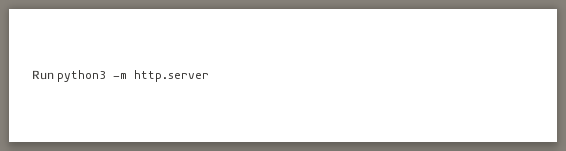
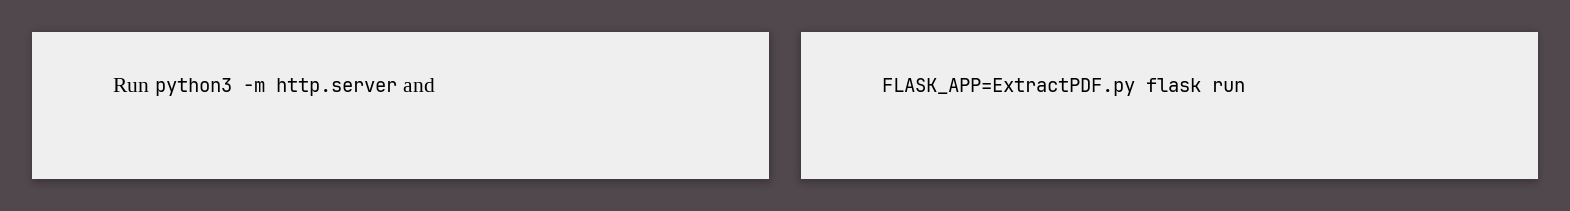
- Run python3 -m http.server
+ Run python3 -m http.server and FLASK_APP=ExtractPDF.py flask run

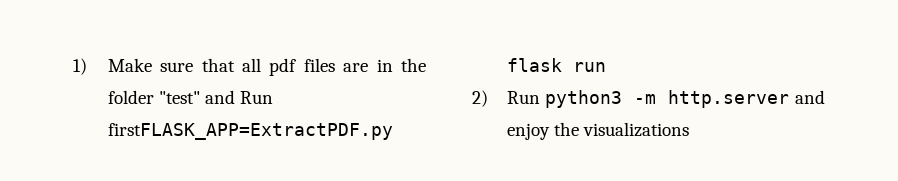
- Run python3 -m http.server and FLASK_APP=ExtractPDF.py flask run
+ 1) Make sure that all pdf files are in the folder "test" and Run firstFLASK_APP=ExtractPDF.py flask run
+ 2) Run python3 -m http.server and enjoy the visualizations

